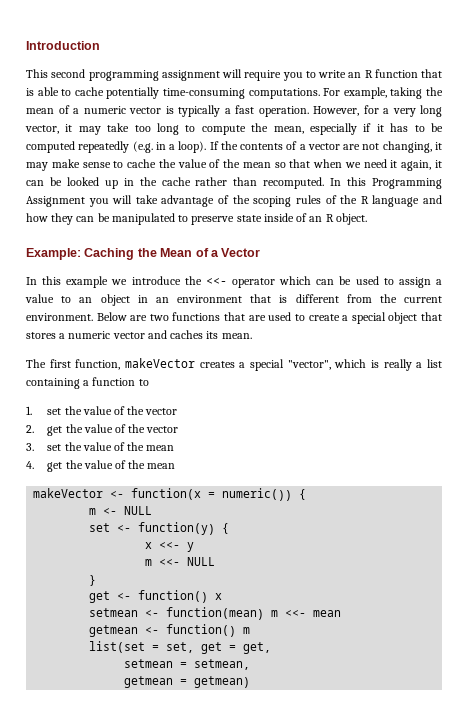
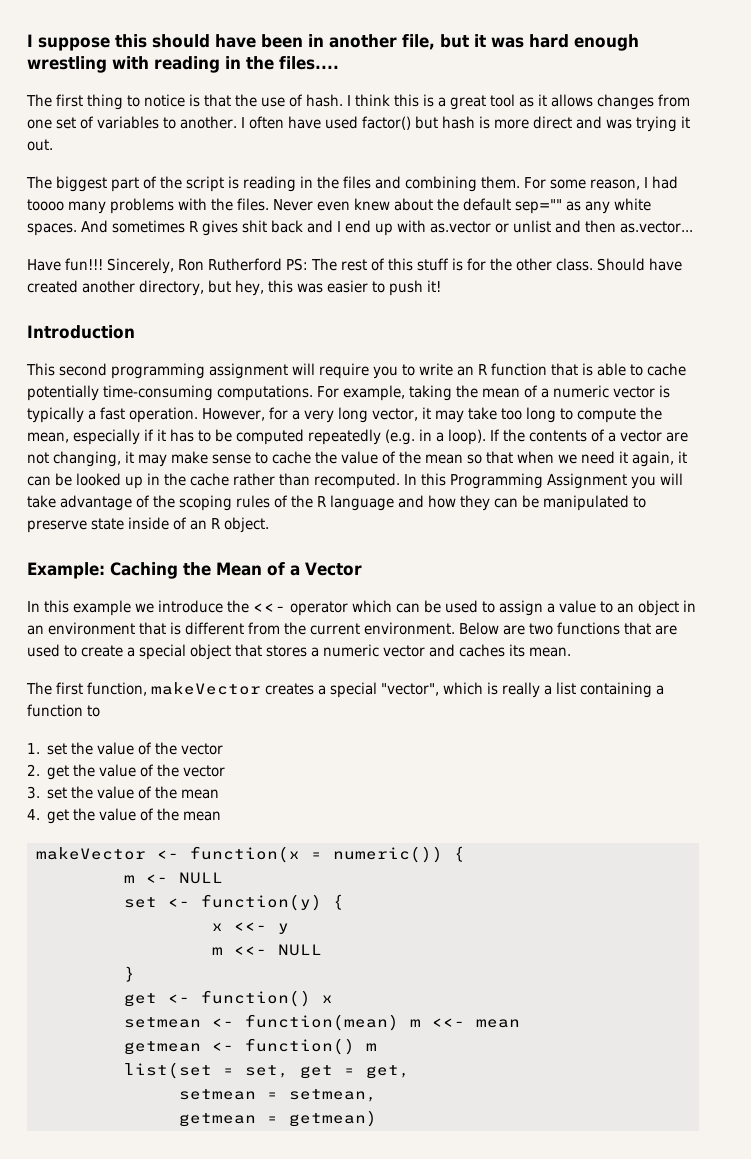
+ I suppose this should have been in another file, but it was hard enough wrestling with reading in the files....
+ The first thing to notice is that the use of hash. I think this is a great tool as it allows changes from one set of variables to another. I often have used factor() but hash is more direct and was trying it out.
+ The biggest part of the script is reading in the files and combining them. For some reason, I had toooo many problems with the files. Never even knew about the default sep="" as any white spaces. And sometimes R gives shit back and I end up with as.vector or unlist and then as.vector...
+ Have fun!!! Sincerely, Ron Rutherford PS: The rest of this stuff is for the other class. Should have created another directory, but hey, this was easier to push it!

